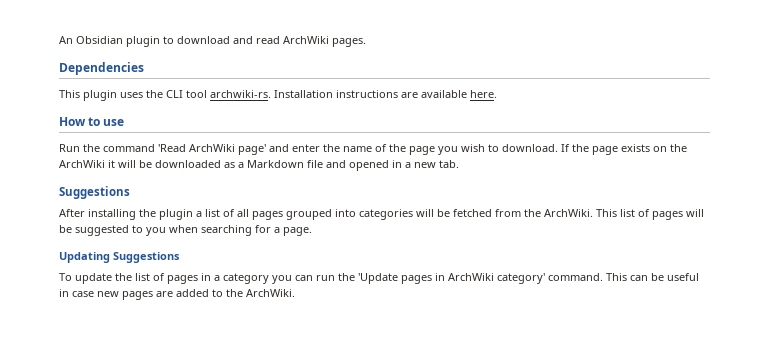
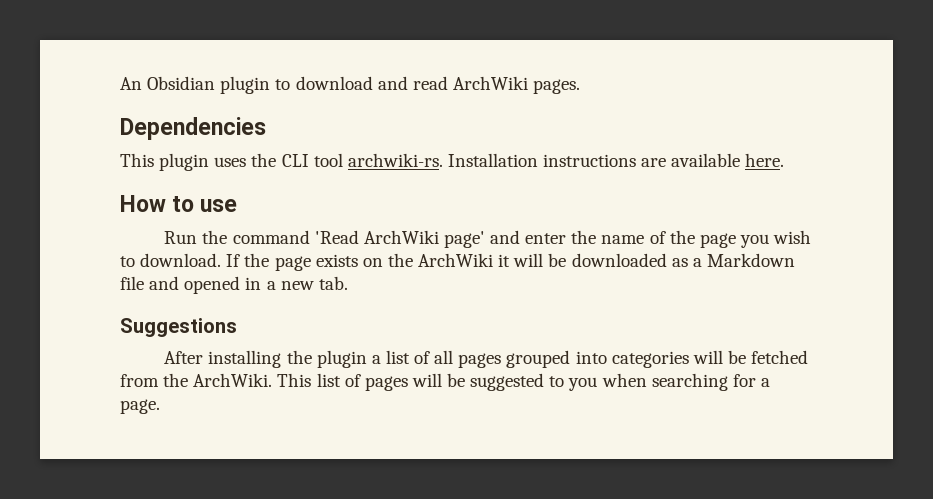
- Updating Suggestions
- To update the list of pages in a category you can run the 'Update pages in ArchWiki category' command. This can be useful in case new pages are added to the ArchWiki.

